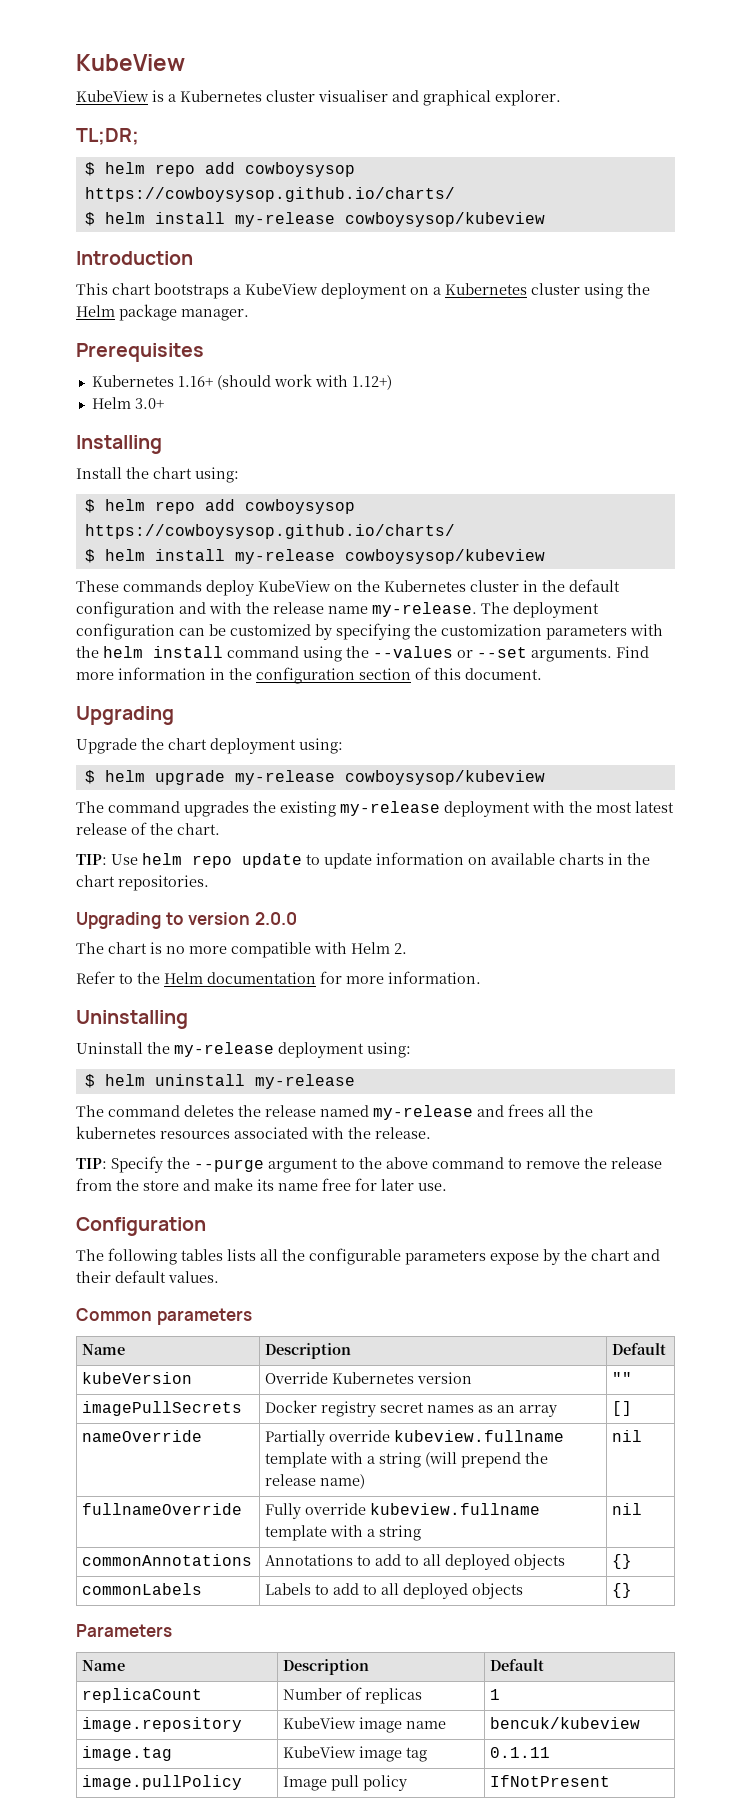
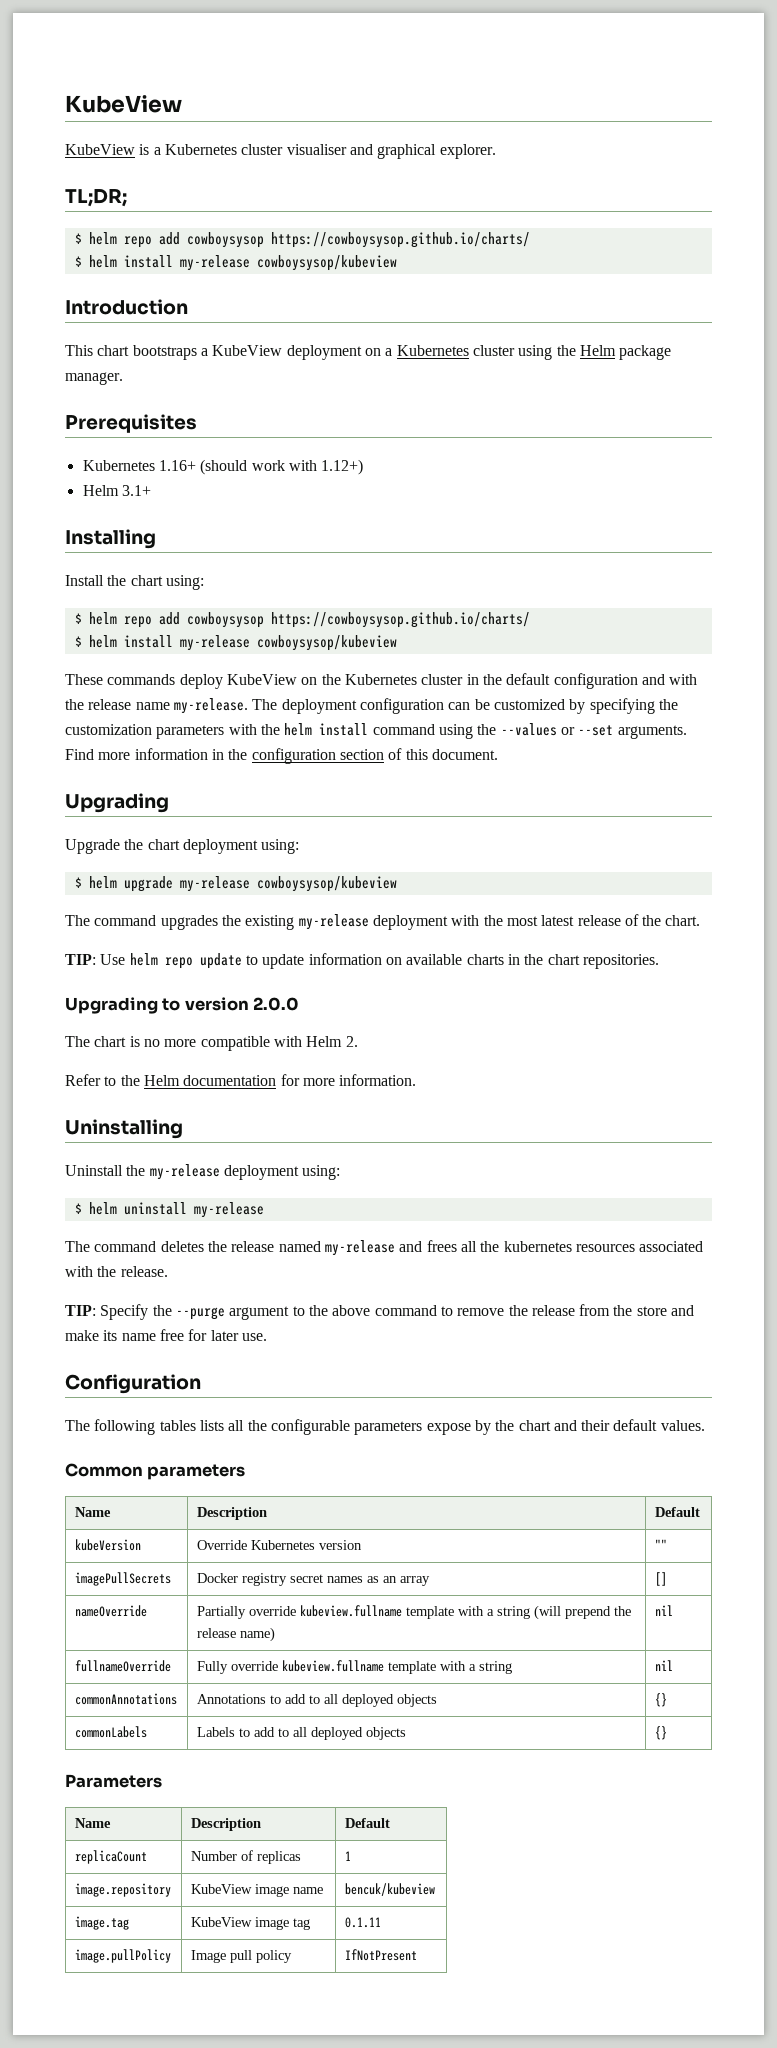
- Helm 3.0+
+ Helm 3.1+

